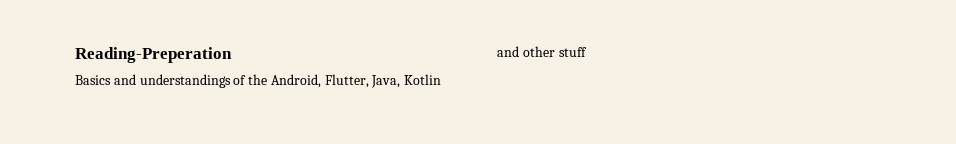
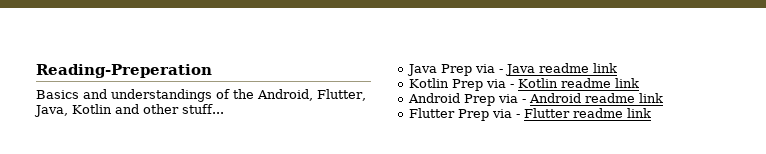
- Basics and understandings of the Android, Flutter, Java, Kotlin and other stuff
+ Basics and understandings of the Android, Flutter, Java, Kotlin and other stuff...
+ Java Prep via - Java readme link
+ Kotlin Prep via - Kotlin readme link
+ Android Prep via - Android readme link
+ Flutter Prep via - Flutter readme link

